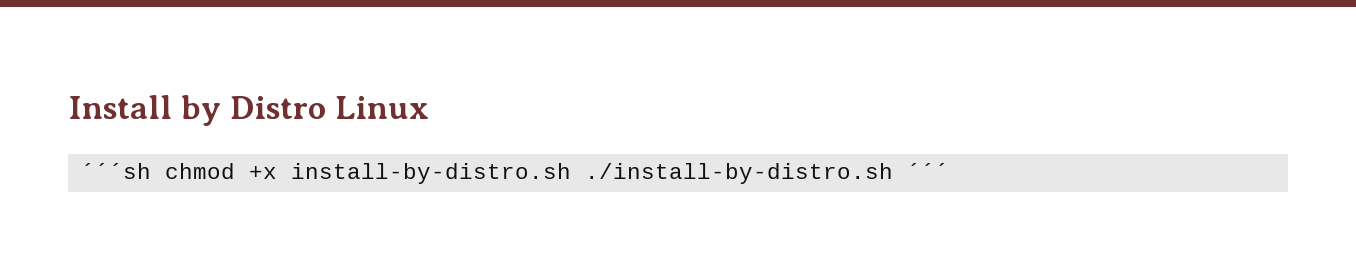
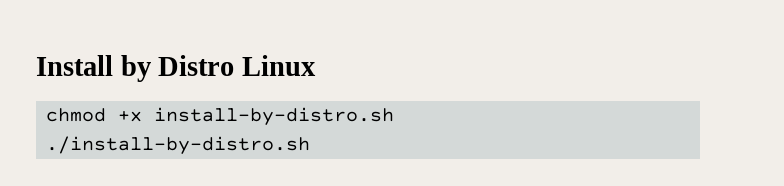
- ´´´sh chmod +x install-by-distro.sh ./install-by-distro.sh ´´´
+ chmod +x install-by-distro.sh
+ ./install-by-distro.sh

